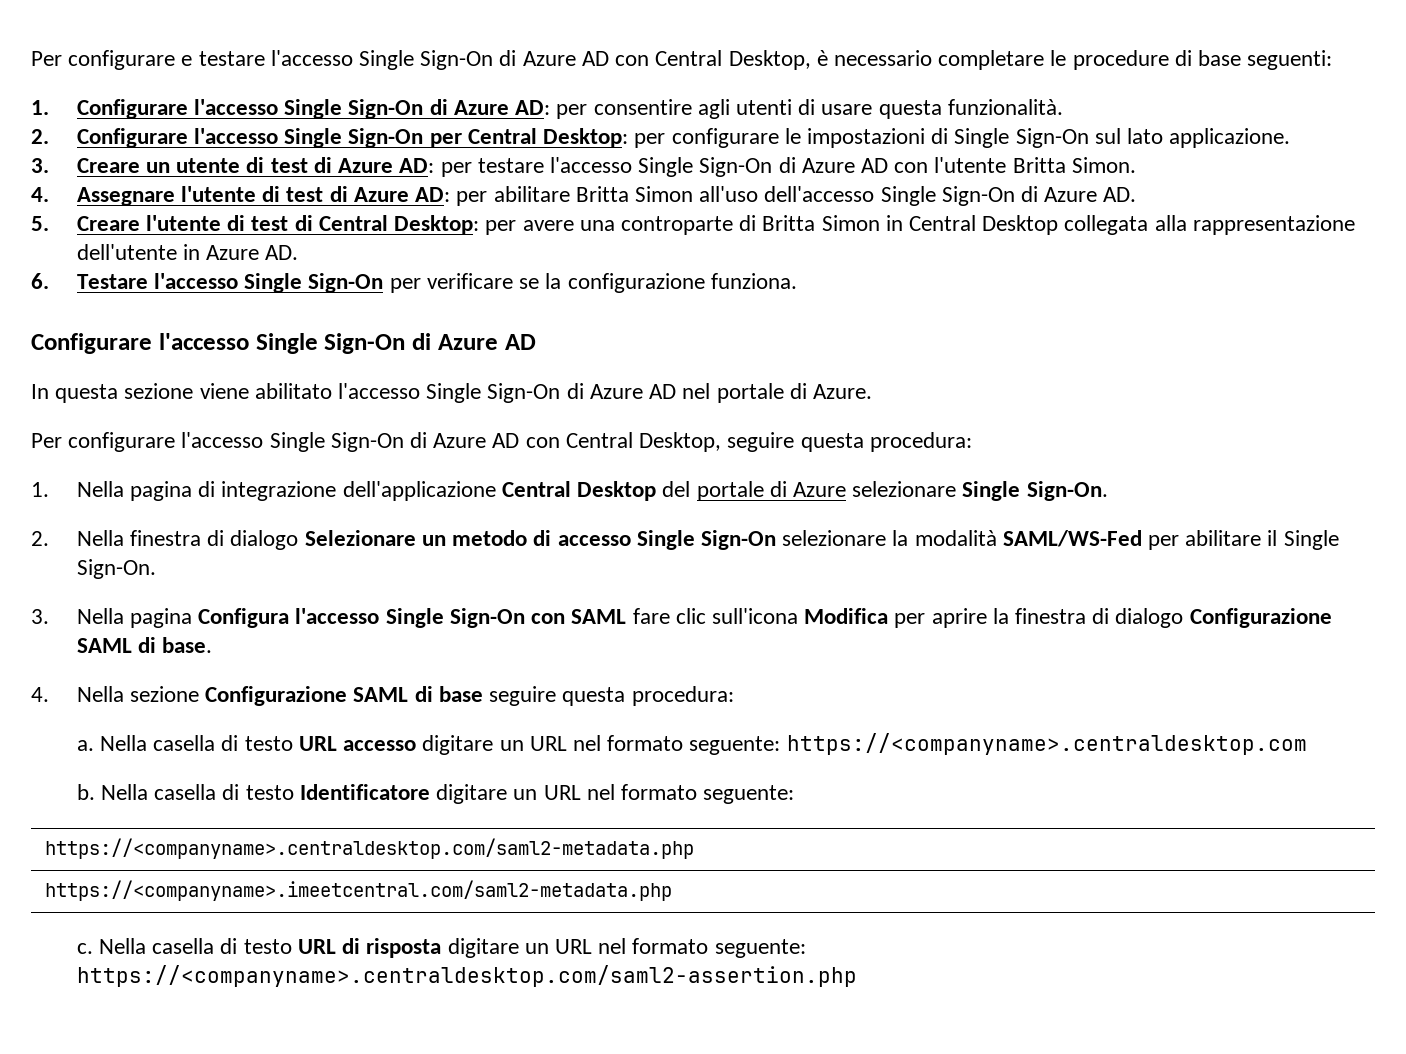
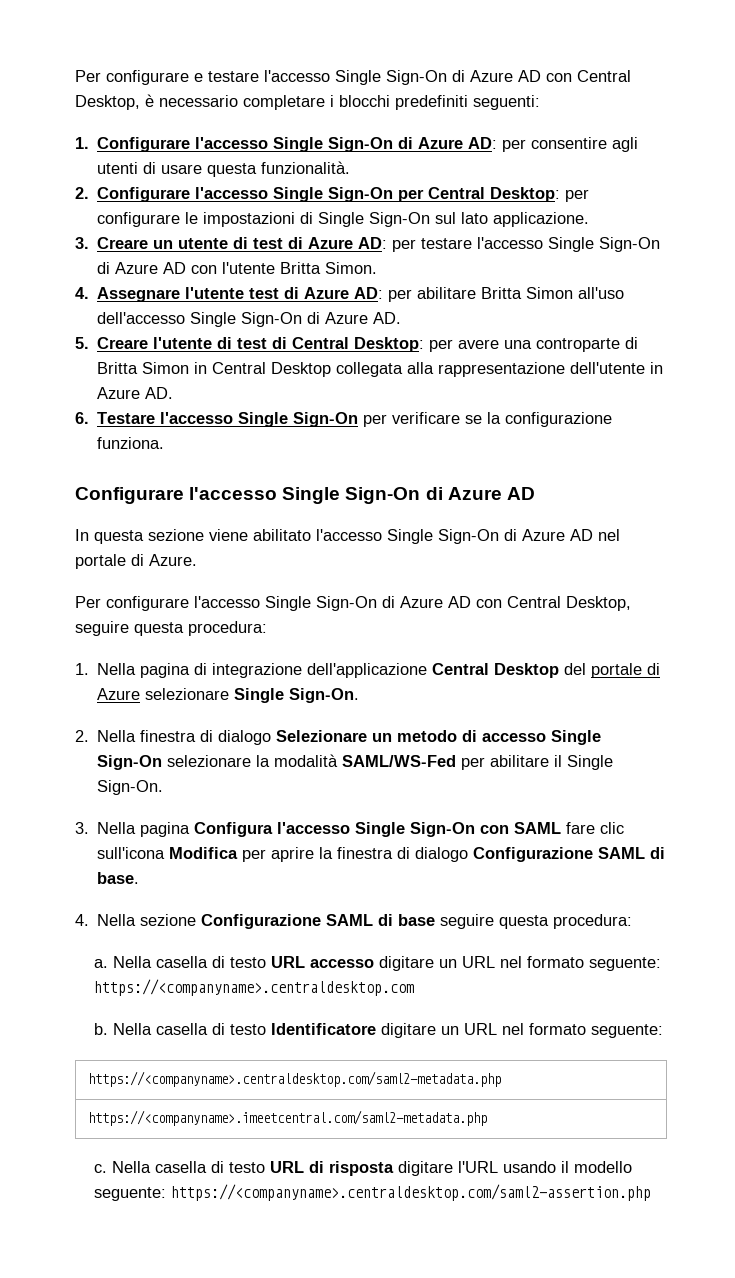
- Per configurare e testare l'accesso Single Sign-On di Azure AD con Central Desktop, è necessario completare le procedure di base seguenti:
+ Per configurare e testare l'accesso Single Sign-On di Azure AD con Central Desktop, è necessario completare i blocchi predefiniti seguenti:
- 4. Assegnare l'utente di test di Azure AD: per abilitare Britta Simon all'uso dell'accesso Single Sign-On di Azure AD.
+ 4. Assegnare l'utente test di Azure AD: per abilitare Britta Simon all'uso dell'accesso Single Sign-On di Azure AD.
- Nella casella di testo URL di risposta digitare un URL nel formato seguente: https://<companyname>.centraldesktop.com/saml2-assertion.php
+ Nella casella di testo URL di risposta digitare l'URL usando il modello seguente: https://<companyname>.centraldesktop.com/saml2-assertion.php

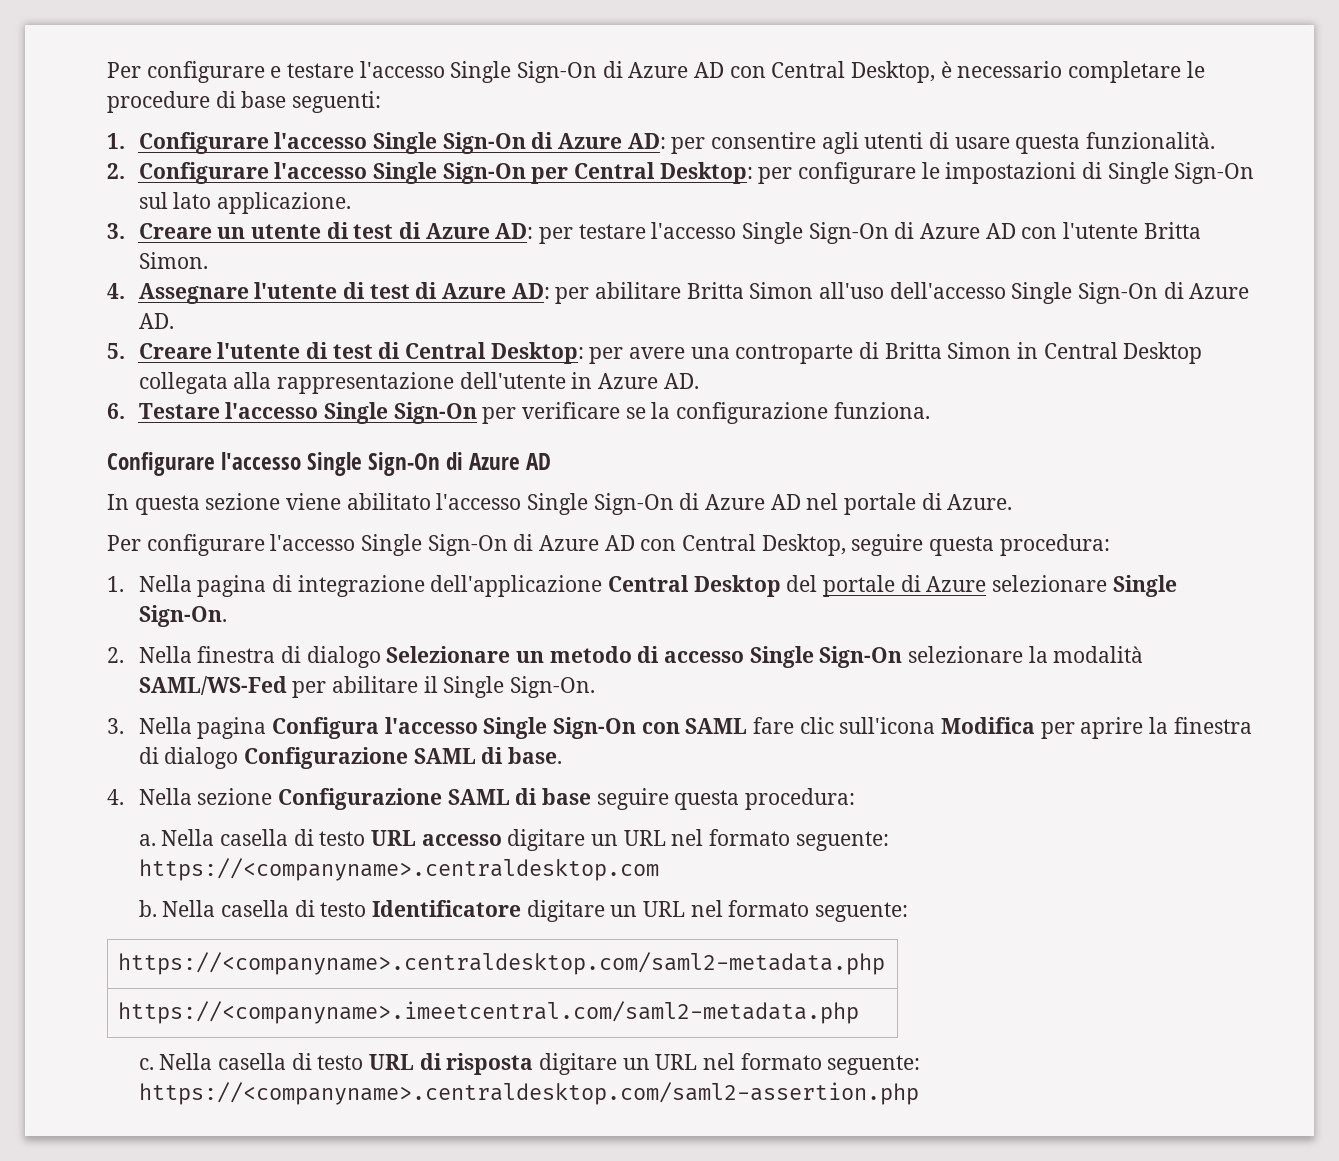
- Per configurare e testare l'accesso Single Sign-On di Azure AD con Central Desktop, è necessario completare i blocchi predefiniti seguenti:
+ Per configurare e testare l'accesso Single Sign-On di Azure AD con Central Desktop, è necessario completare le procedure di base seguenti:
- 4. Assegnare l'utente test di Azure AD: per abilitare Britta Simon all'uso dell'accesso Single Sign-On di Azure AD.
+ 4. Assegnare l'utente di test di Azure AD: per abilitare Britta Simon all'uso dell'accesso Single Sign-On di Azure AD.
- Nella casella di testo URL di risposta digitare l'URL usando il modello seguente: https://<companyname>.centraldesktop.com/saml2-assertion.php
+ Nella casella di testo URL di risposta digitare un URL nel formato seguente: https://<companyname>.centraldesktop.com/saml2-assertion.php

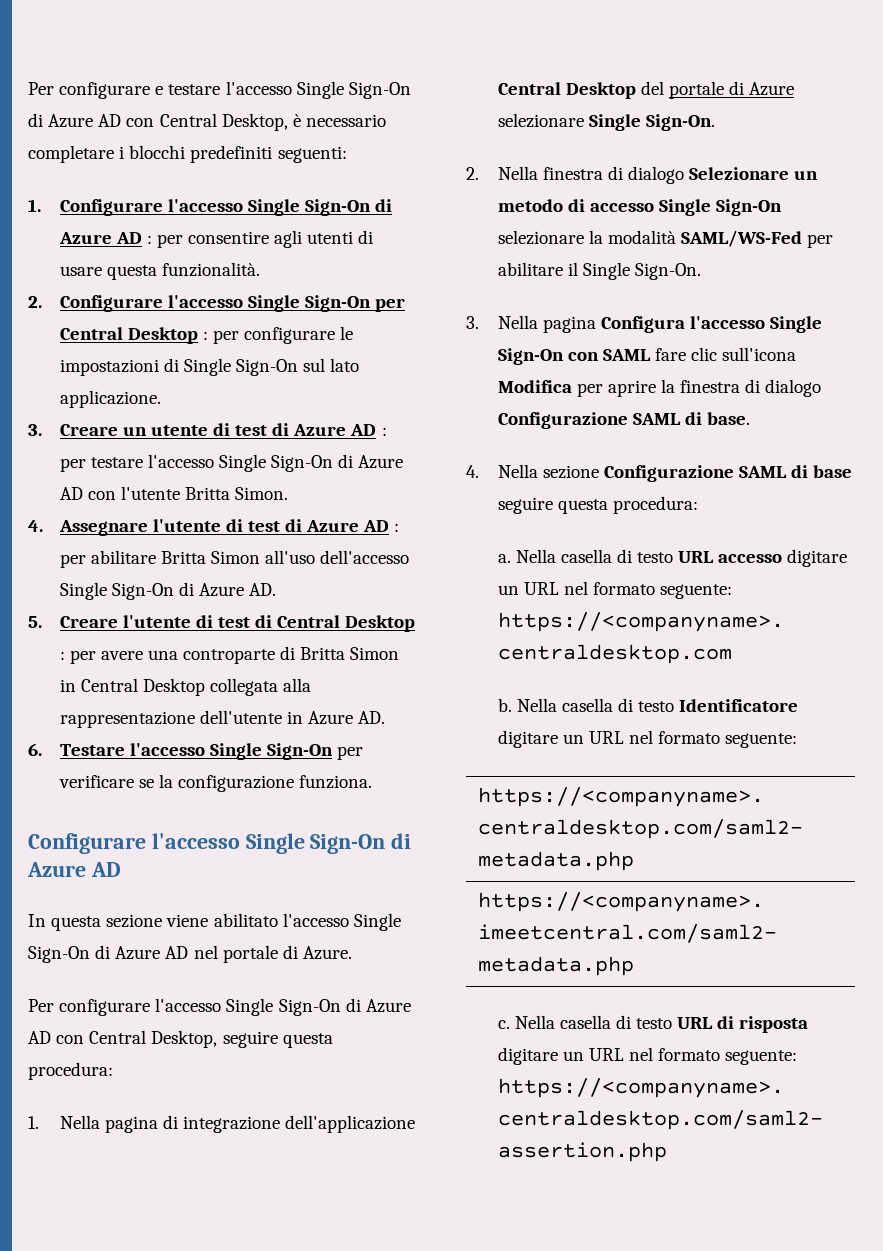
- Per configurare e testare l'accesso Single Sign-On di Azure AD con Central Desktop, è necessario completare le procedure di base seguenti:
+ Per configurare e testare l'accesso Single Sign-On di Azure AD con Central Desktop, è necessario completare i blocchi predefiniti seguenti:
- 1. Configurare l'accesso Single Sign-On di Azure AD: per consentire agli utenti di usare questa funzionalità.
+ 1. Configurare l'accesso Single Sign-On di Azure AD : per consentire agli utenti di usare questa funzionalità.
- 2. Configurare l'accesso Single Sign-On per Central Desktop: per configurare le impostazioni di Single Sign-On sul lato applicazione.
+ 2. Configurare l'accesso Single Sign-On per Central Desktop : per configurare le impostazioni di Single Sign-On sul lato applicazione.
- 3. Creare un utente di test di Azure AD: per testare l'accesso Single Sign-On di Azure AD con l'utente Britta Simon.
+ 3. Creare un utente di test di Azure AD : per testare l'accesso Single Sign-On di Azure AD con l'utente Britta Simon.
- 4. Assegnare l'utente di test di Azure AD: per abilitare Britta Simon all'uso dell'accesso Single Sign-On di Azure AD.
+ 4. Assegnare l'utente di test di Azure AD : per abilitare Britta Simon all'uso dell'accesso Single Sign-On di Azure AD.
- 5. Creare l'utente di test di Central Desktop: per avere una controparte di Britta Simon in Central Desktop collegata alla rappresentazione dell'utente in Azure AD.
+ 5. Creare l'utente di test di Central Desktop : per avere una controparte di Britta Simon in Central Desktop collegata alla rappresentazione dell'utente in Azure AD.

